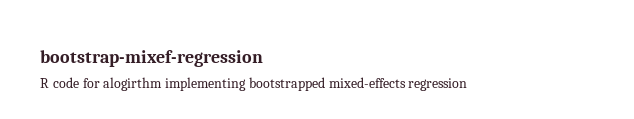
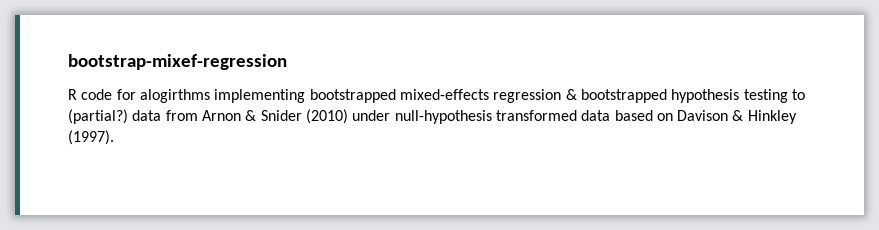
- R code for alogirthm implementing bootstrapped mixed-effects regression
+ R code for alogirthms implementing bootstrapped mixed-effects regression & bootstrapped hypothesis testing to (partial?) data from Arnon & Snider (2010) under null-hypothesis transformed data based on Davison & Hinkley (1997).

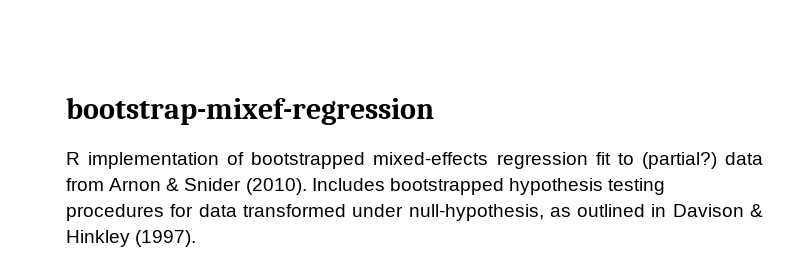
- R code for alogirthms implementing bootstrapped mixed-effects regression & bootstrapped hypothesis testing to (partial?) data from Arnon & Snider (2010) under null-hypothesis transformed data based on Davison & Hinkley (1997).
+ R implementation of bootstrapped mixed-effects regression fit to (partial?) data from Arnon & Snider (2010). Includes bootstrapped hypothesis testing procedures for data transformed under null-hypothesis, as outlined in Davison & Hinkley (1997).

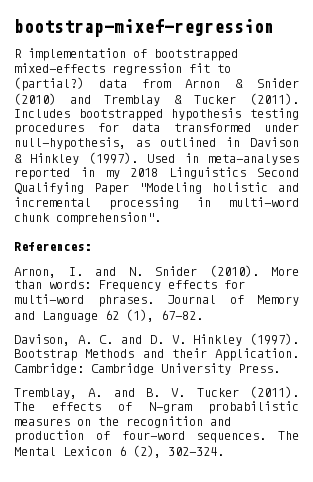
- R implementation of bootstrapped mixed-effects regression fit to (partial?) data from Arnon & Snider (2010).
+ R implementation of bootstrapped mixed-effects regression fit to (partial?) data from Arnon & Snider (2010) and Tremblay & Tucker (2011).
+ Used in meta-analyses reported in my 2018 Linguistics Second Qualifying Paper "Modeling holistic and incremental processing in multi-word chunk comprehension".
+ References:
+ Arnon, I. and N. Snider (2010). More than words: Frequency effects for multi-word phrases. Journal of Memory and Language 62 (1), 67-82.
+ Davison, A. C. and D. V. Hinkley (1997). Bootstrap Methods and their Application. Cambridge: Cambridge University Press.
+ Tremblay, A. and B. V. Tucker (2011). The effects of N-gram probabilistic measures on the recognition and production of four-word sequences. The Mental Lexicon 6 (2), 302-324.

